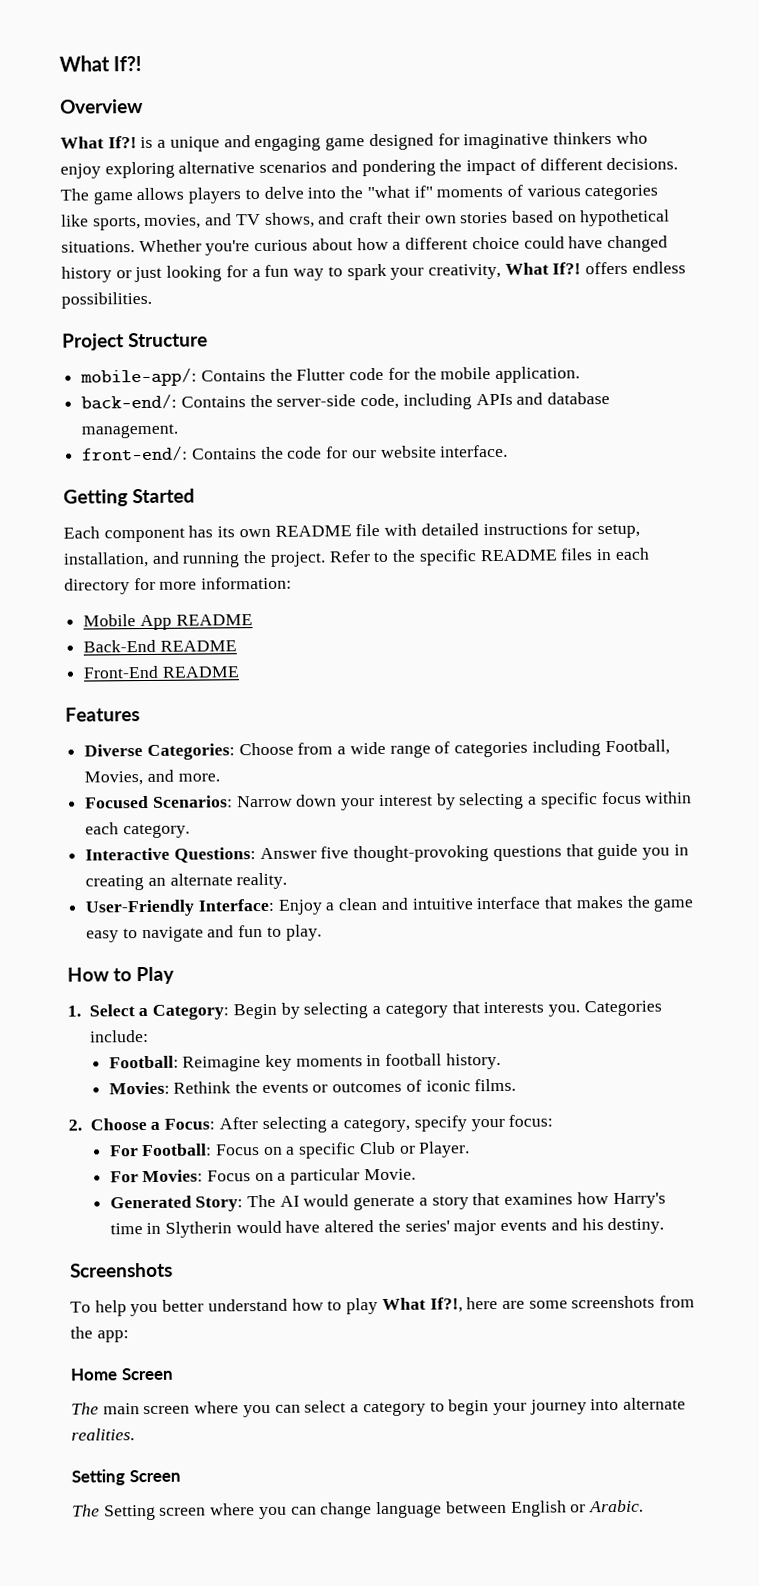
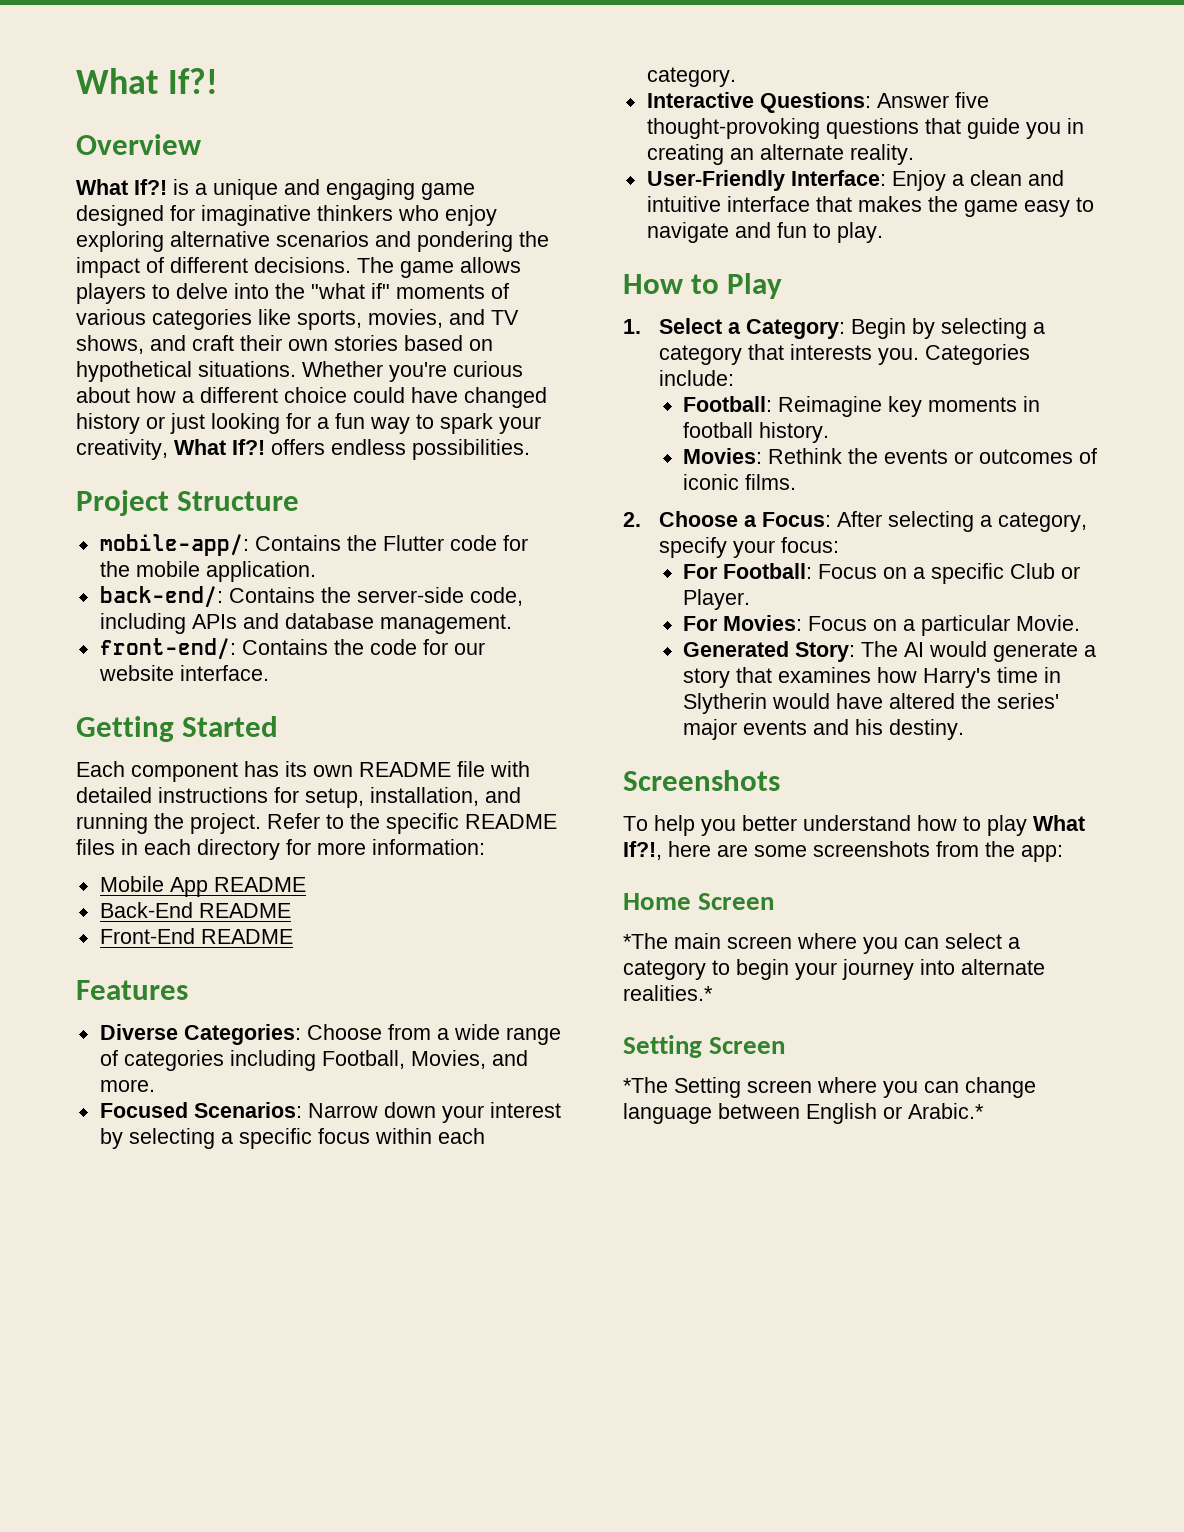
- The main screen where you can select a category to begin your journey into alternate realities.
+ *The main screen where you can select a category to begin your journey into alternate realities.*
- The Setting screen where you can change language between English or Arabic.
+ *The Setting screen where you can change language between English or Arabic.*

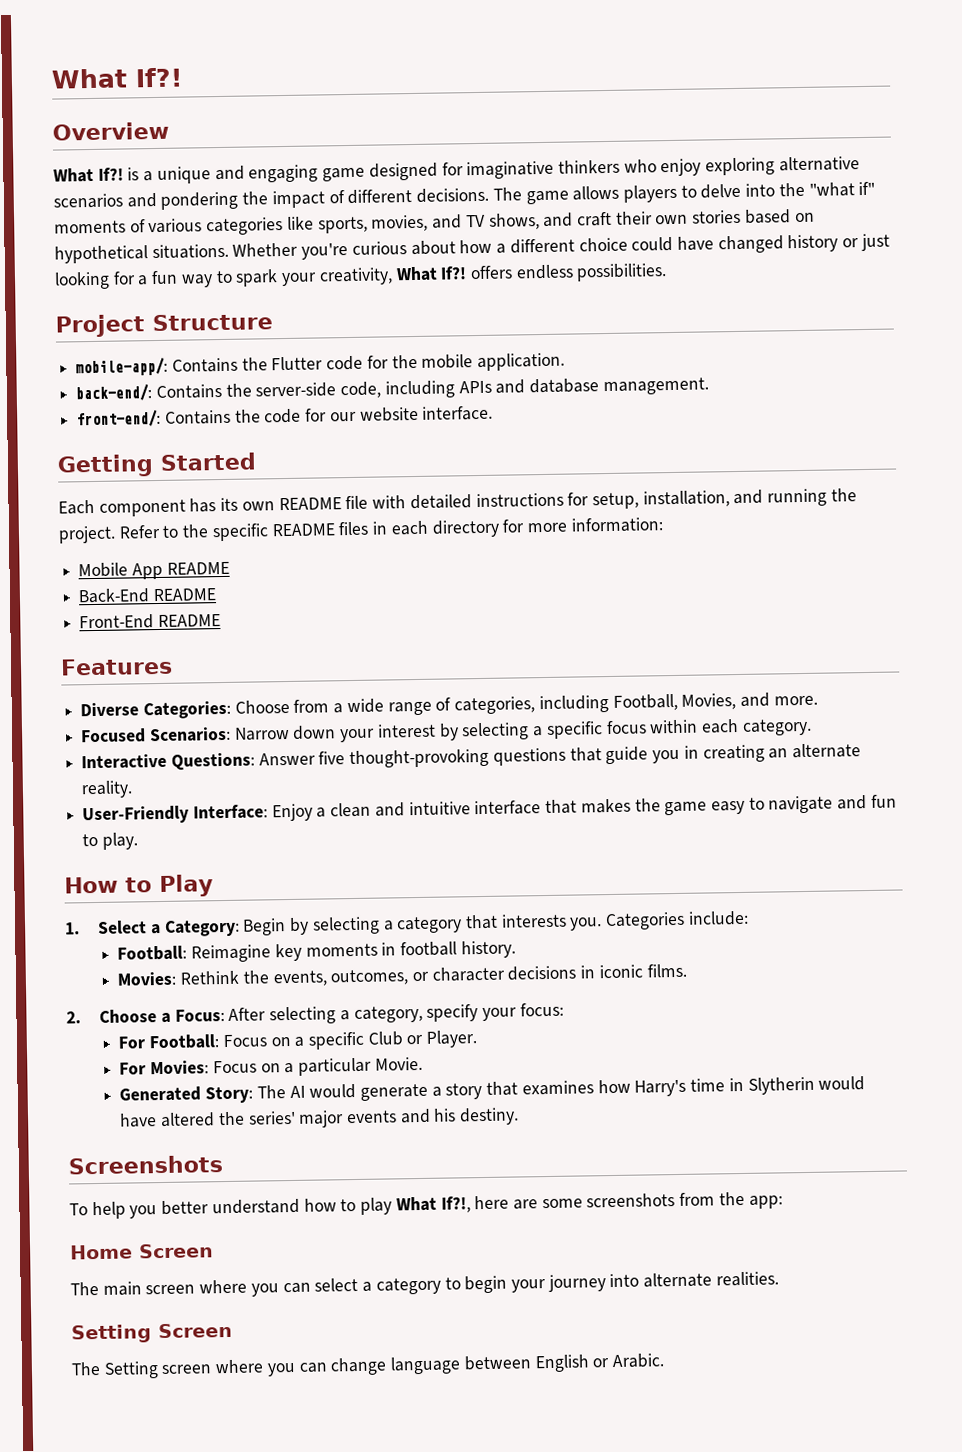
- Diverse Categories: Choose from a wide range of categories including Football, Movies, and more.
+ Diverse Categories: Choose from a wide range of categories, including Football, Movies, and more.
- Movies: Rethink the events or outcomes of iconic films.
+ Movies: Rethink the events, outcomes, or character decisions in iconic films.
- *The main screen where you can select a category to begin your journey into alternate realities.*
+ The main screen where you can select a category to begin your journey into alternate realities.
- *The Setting screen where you can change language between English or Arabic.*
+ The Setting screen where you can change language between English or Arabic.

